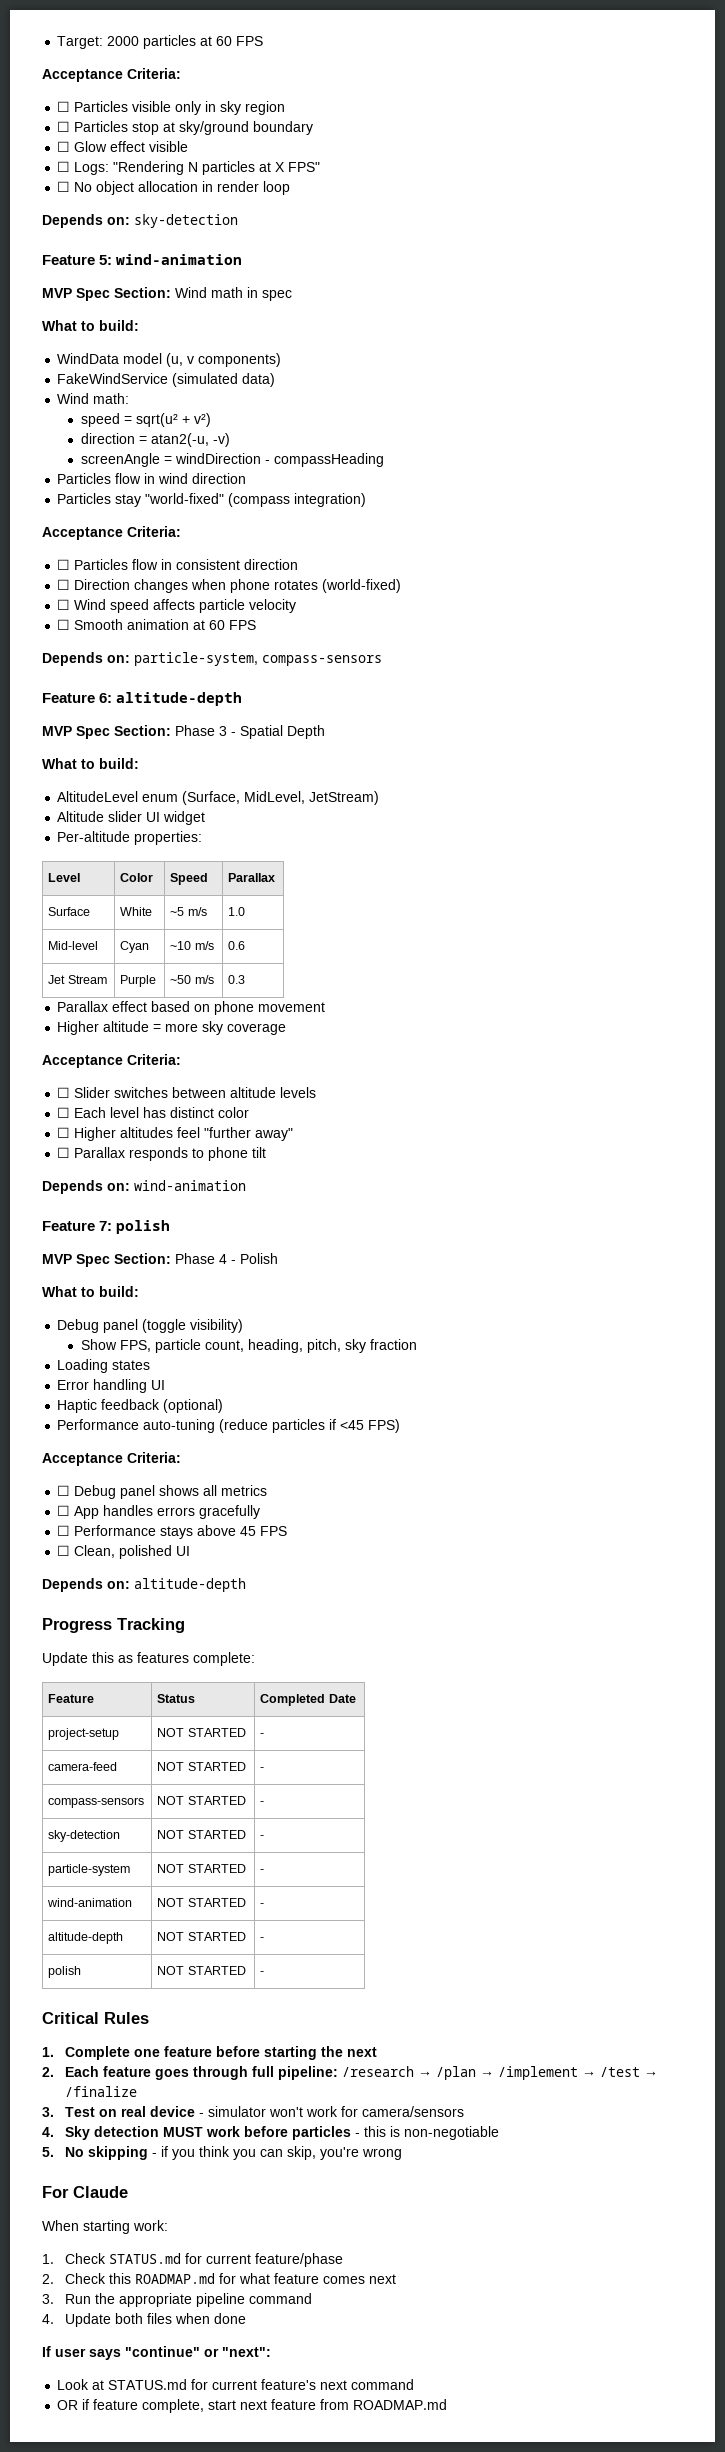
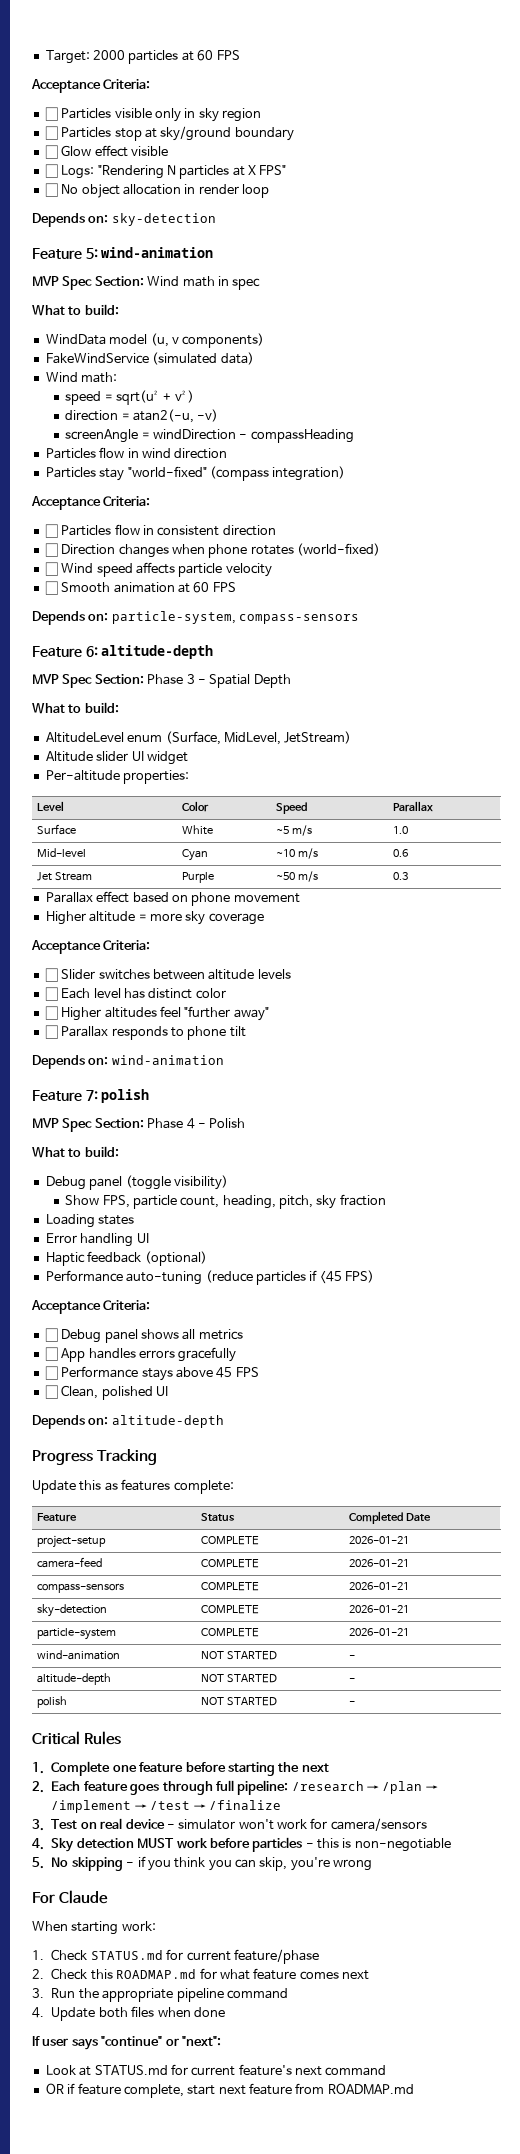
- project-setup | NOT STARTED | -
- camera-feed | NOT STARTED | -
- compass-sensors | NOT STARTED | -
- sky-detection | NOT STARTED | -
- particle-system | NOT STARTED | -
+ project-setup | COMPLETE | 2026-01-21
+ camera-feed | COMPLETE | 2026-01-21
+ compass-sensors | COMPLETE | 2026-01-21
+ sky-detection | COMPLETE | 2026-01-21
+ particle-system | COMPLETE | 2026-01-21

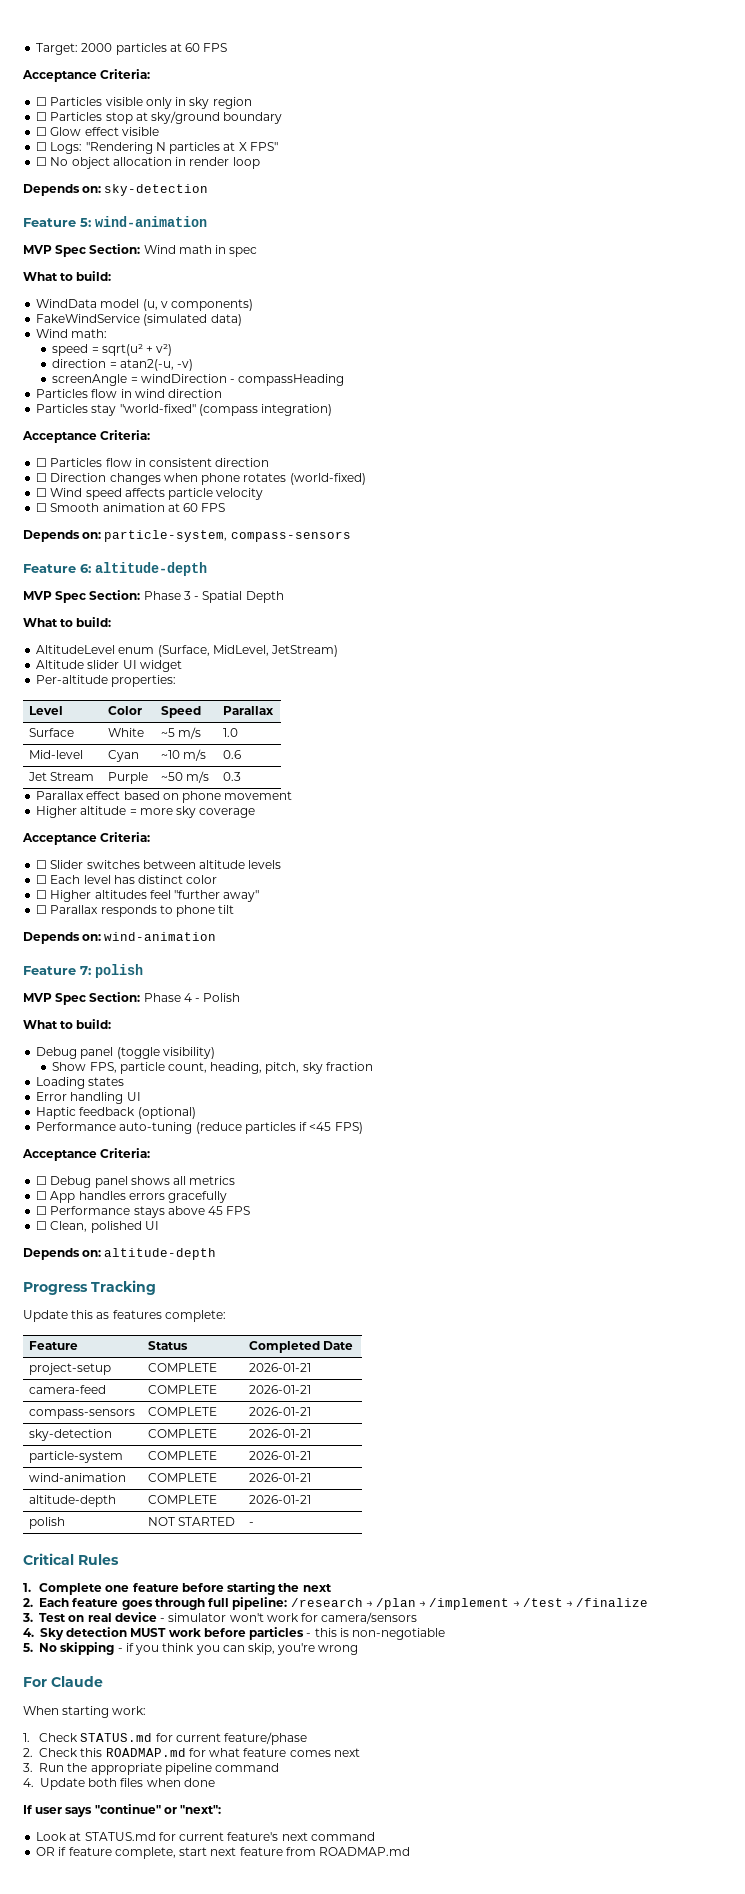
- wind-animation | NOT STARTED | -
- altitude-depth | NOT STARTED | -
+ wind-animation | COMPLETE | 2026-01-21
+ altitude-depth | COMPLETE | 2026-01-21

